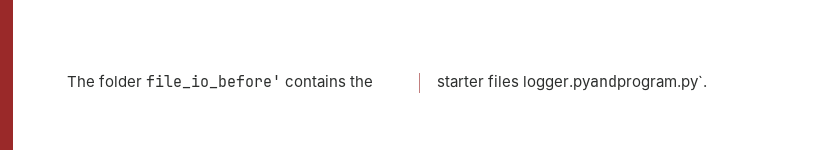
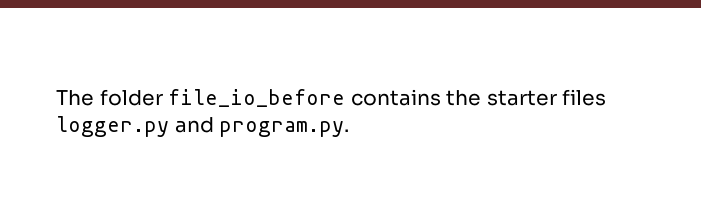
- The folder file_io_before' contains the starter files logger.pyandprogram.py`.
+ The folder file_io_before contains the starter files logger.py and program.py.

